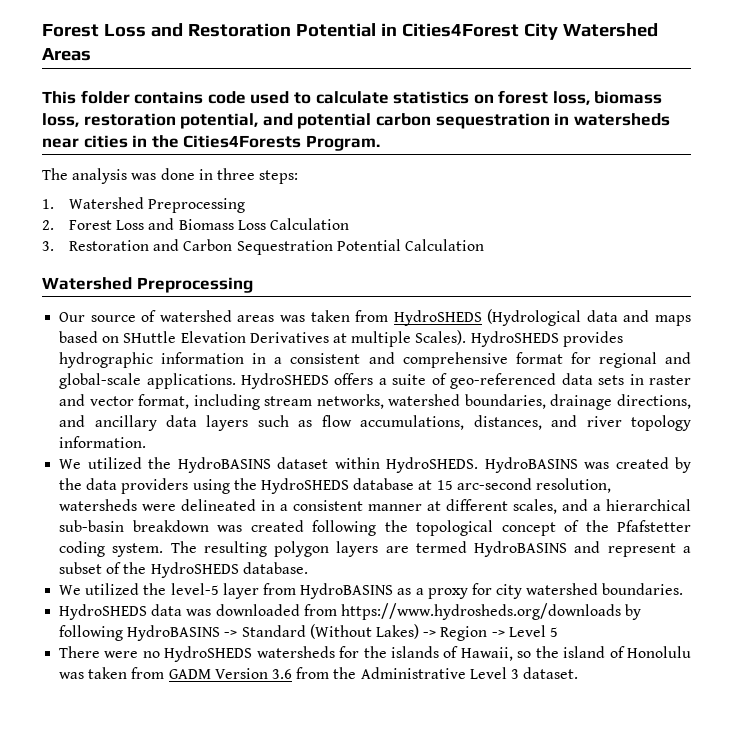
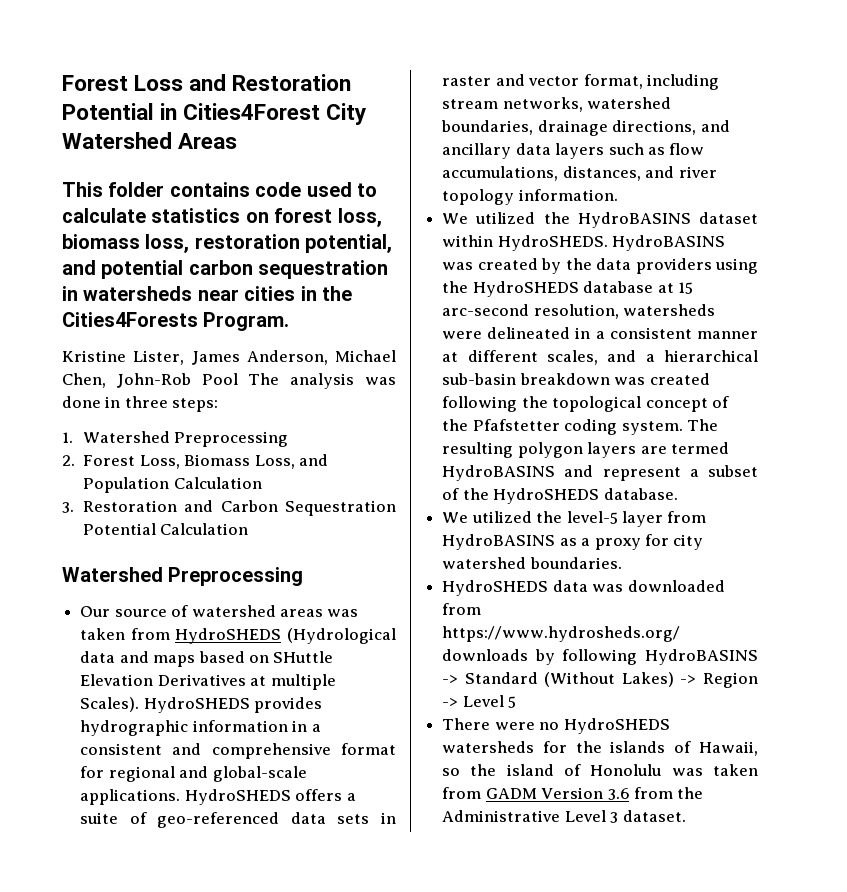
- The analysis was done in three steps:
+ Kristine Lister, James Anderson, Michael Chen, John-Rob Pool The analysis was done in three steps:
- 2. Forest Loss and Biomass Loss Calculation
+ 2. Forest Loss, Biomass Loss, and Population Calculation

